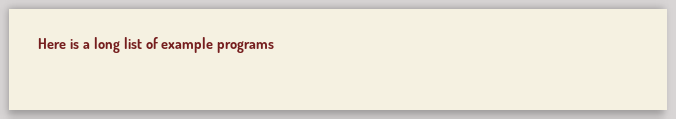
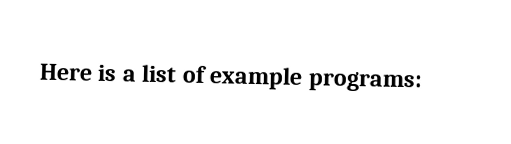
- Here is a long list of example programs
+ Here is a list of example programs:

